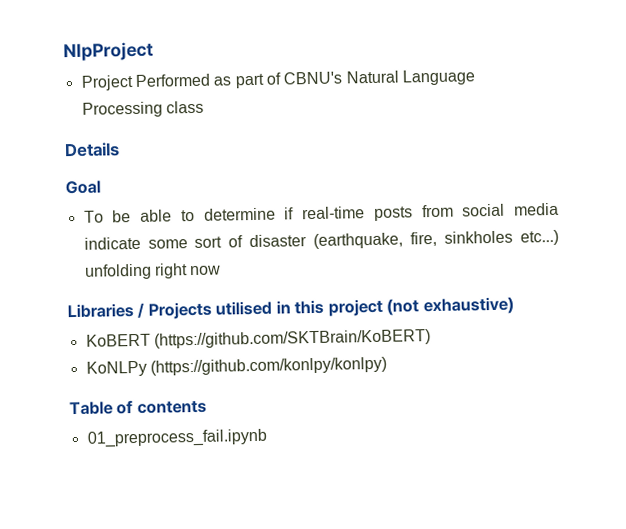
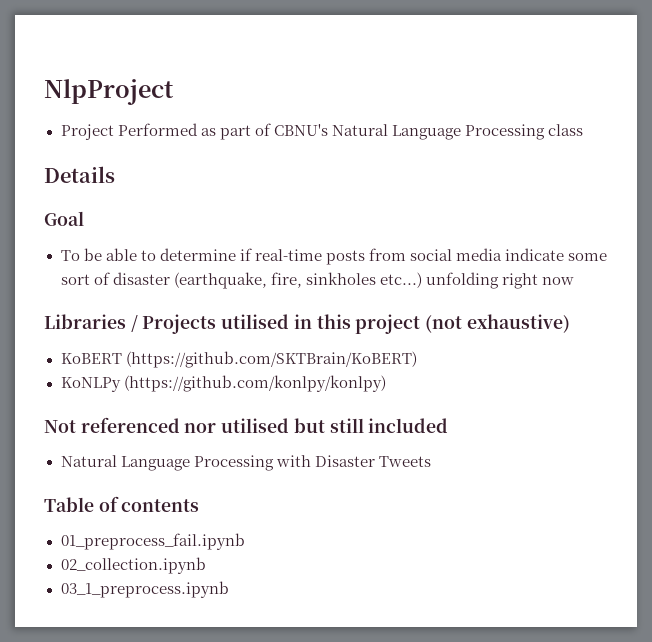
+ Not referenced nor utilised but still included
+ Natural Language Processing with Disaster Tweets
+ 02_collection.ipynb
+ 03_1_preprocess.ipynb

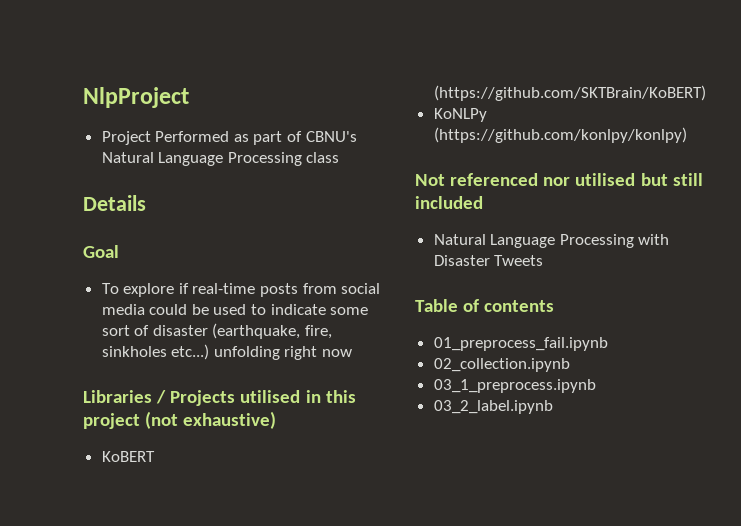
- To be able to determine if real-time posts from social media indicate some sort of disaster (earthquake, fire, sinkholes etc...) unfolding right now
+ To explore if real-time posts from social media could be used to indicate some sort of disaster (earthquake, fire, sinkholes etc...) unfolding right now
+ 03_2_label.ipynb

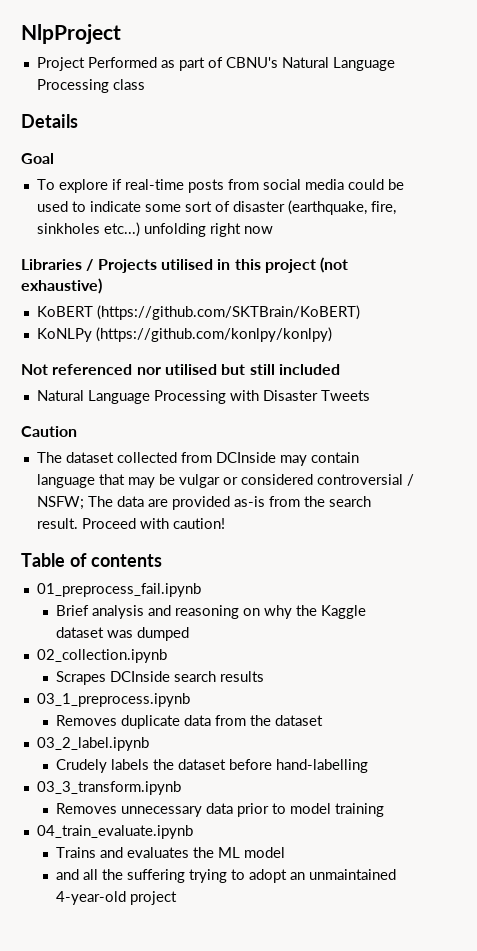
+ Caution
+ The dataset collected from DCInside may contain language that may be vulgar or considered controversial / NSFW; The data are provided as-is from the search result. Proceed with caution!
  Table of contents
  01_preprocess_fail.ipynb
+ Brief analysis and reasoning on why the Kaggle dataset was dumped
  02_collection.ipynb
+ Scrapes DCInside search results
  03_1_preprocess.ipynb
+ Removes duplicate data from the dataset
  03_2_label.ipynb
+ Crudely labels the dataset before hand-labelling
+ 03_3_transform.ipynb
+ Removes unnecessary data prior to model training
+ 04_train_evaluate.ipynb
+ Trains and evaluates the ML model
+ and all the suffering trying to adopt an unmaintained 4-year-old project

